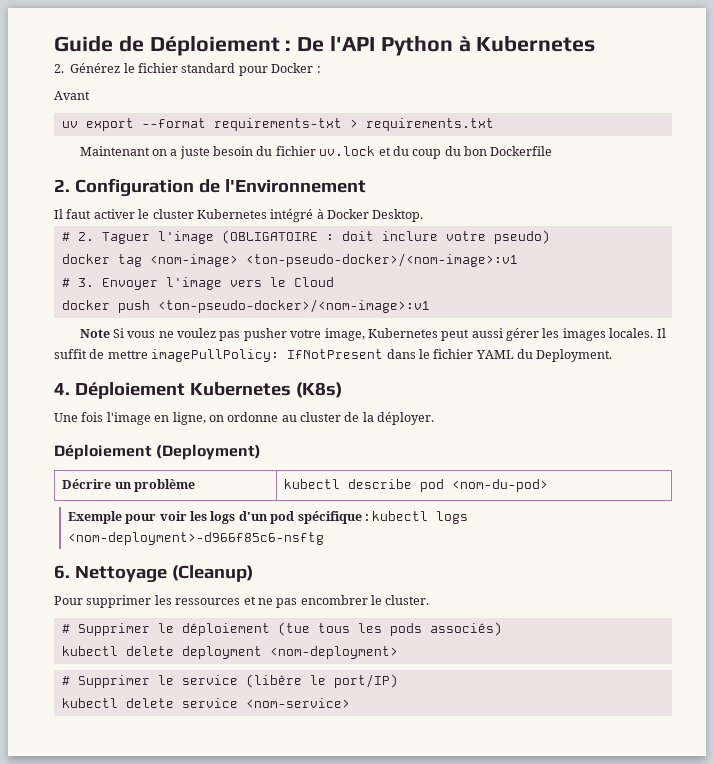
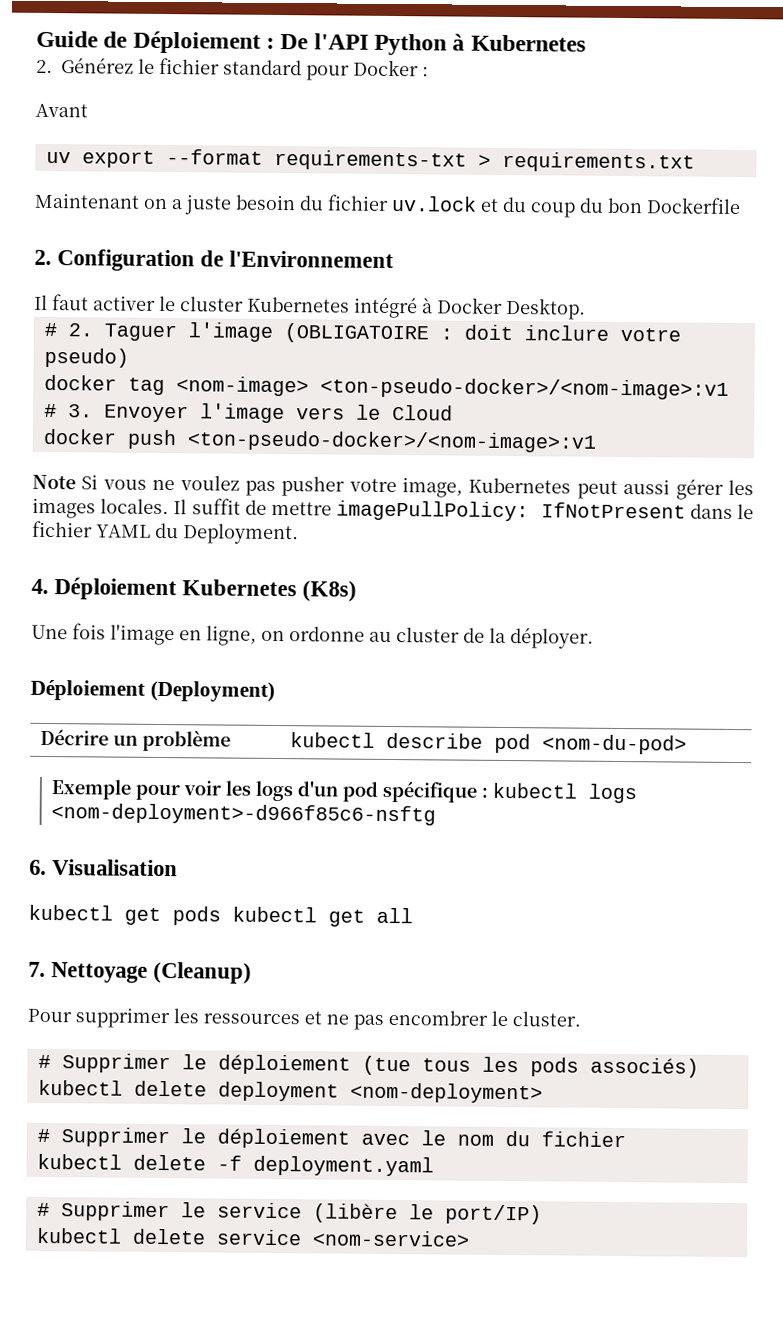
- 6. Nettoyage (Cleanup)
+ 6. Visualisation
+ kubectl get pods kubectl get all
+ 7. Nettoyage (Cleanup)
+ # Supprimer le déploiement avec le nom du fichier
+ kubectl delete -f deployment.yaml

